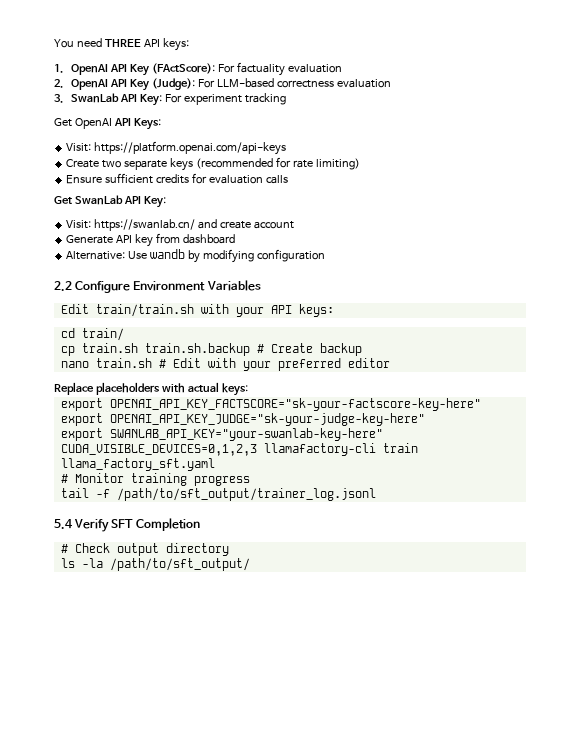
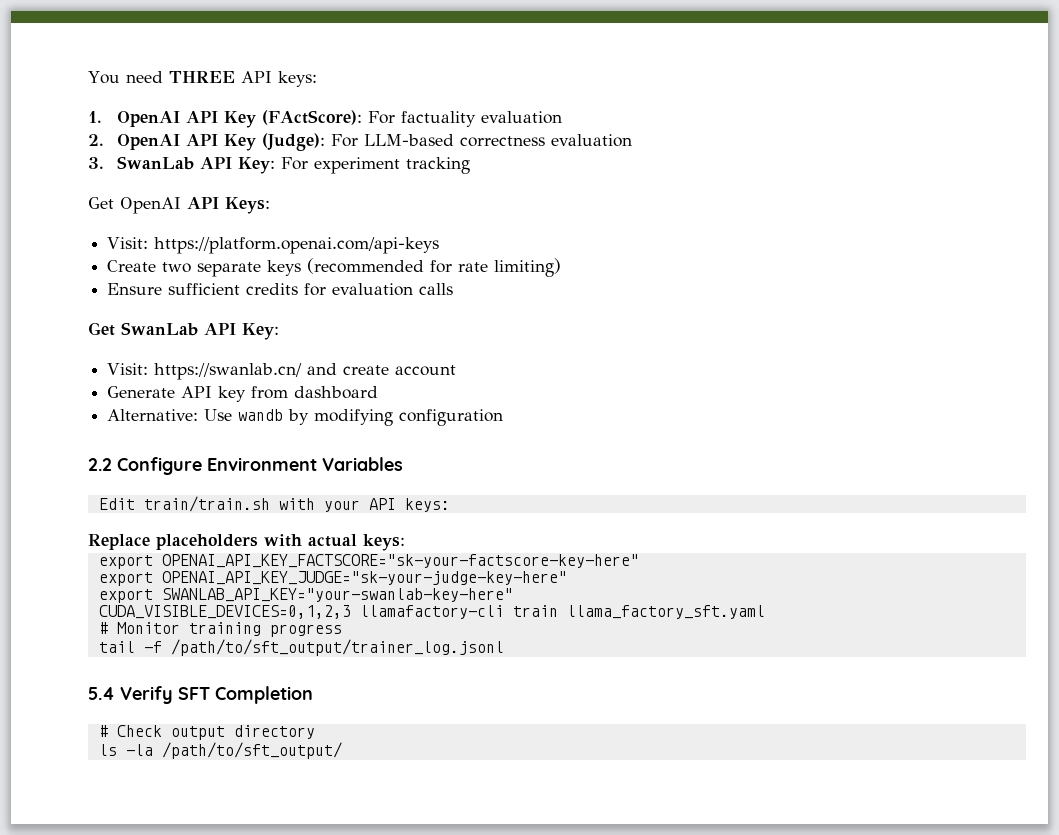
- cd train/
- cp train.sh train.sh.backup # Create backup
- nano train.sh # Edit with your preferred editor

